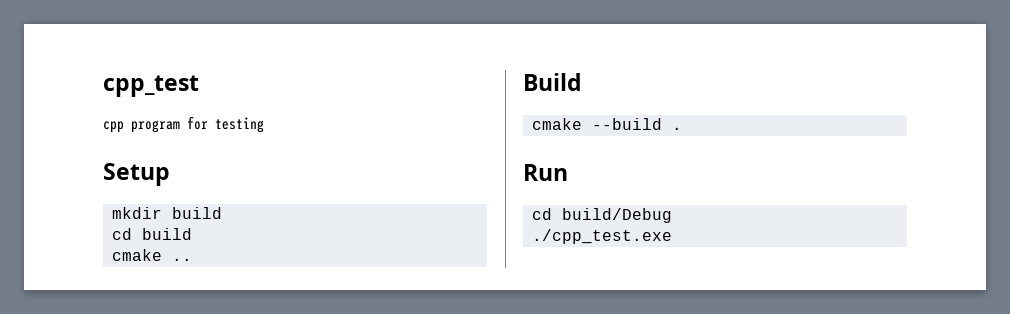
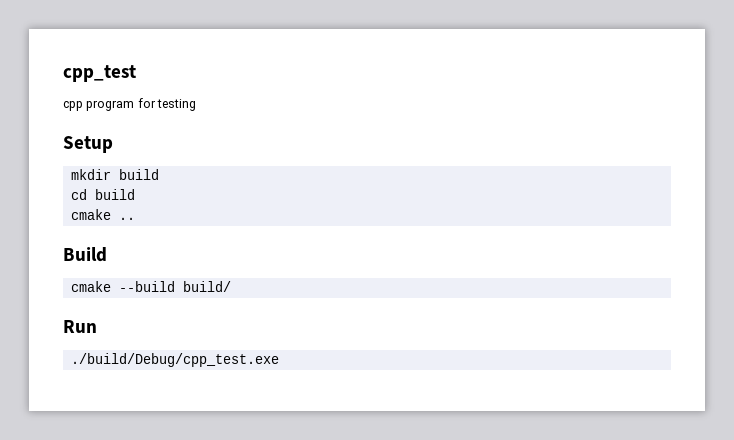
- cmake --build .
+ cmake --build build/
- cd build/Debug
- ./cpp_test.exe
+ ./build/Debug/cpp_test.exe

